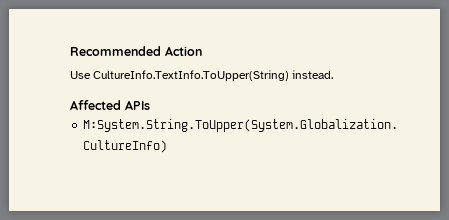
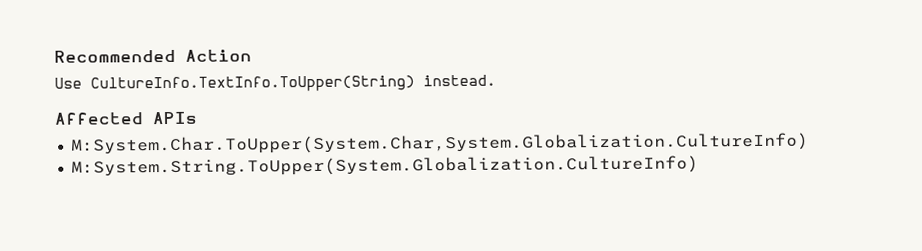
+ M:System.Char.ToUpper(System.Char,System.Globalization.CultureInfo)

